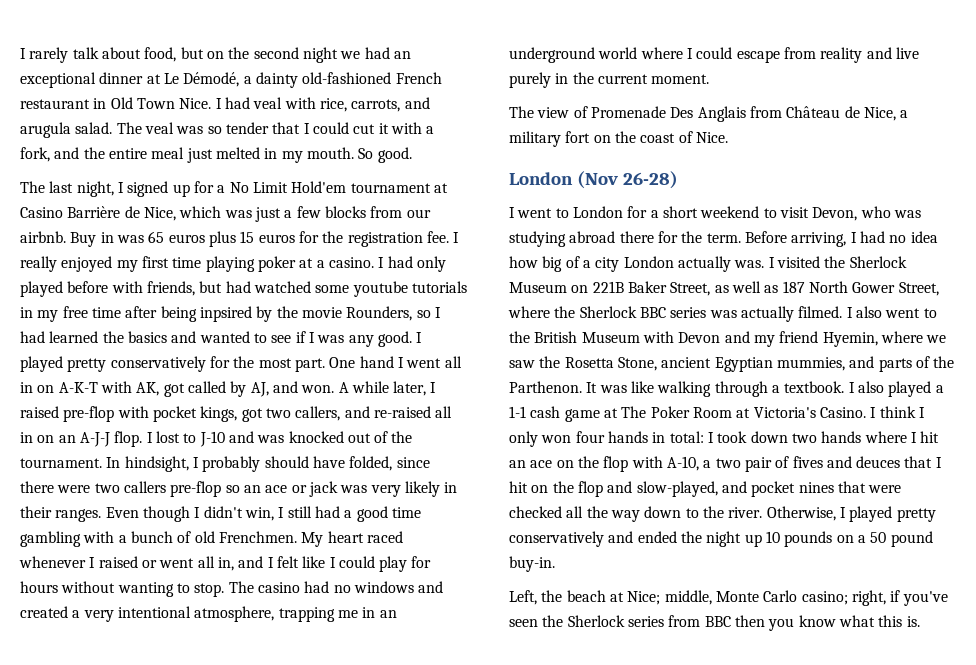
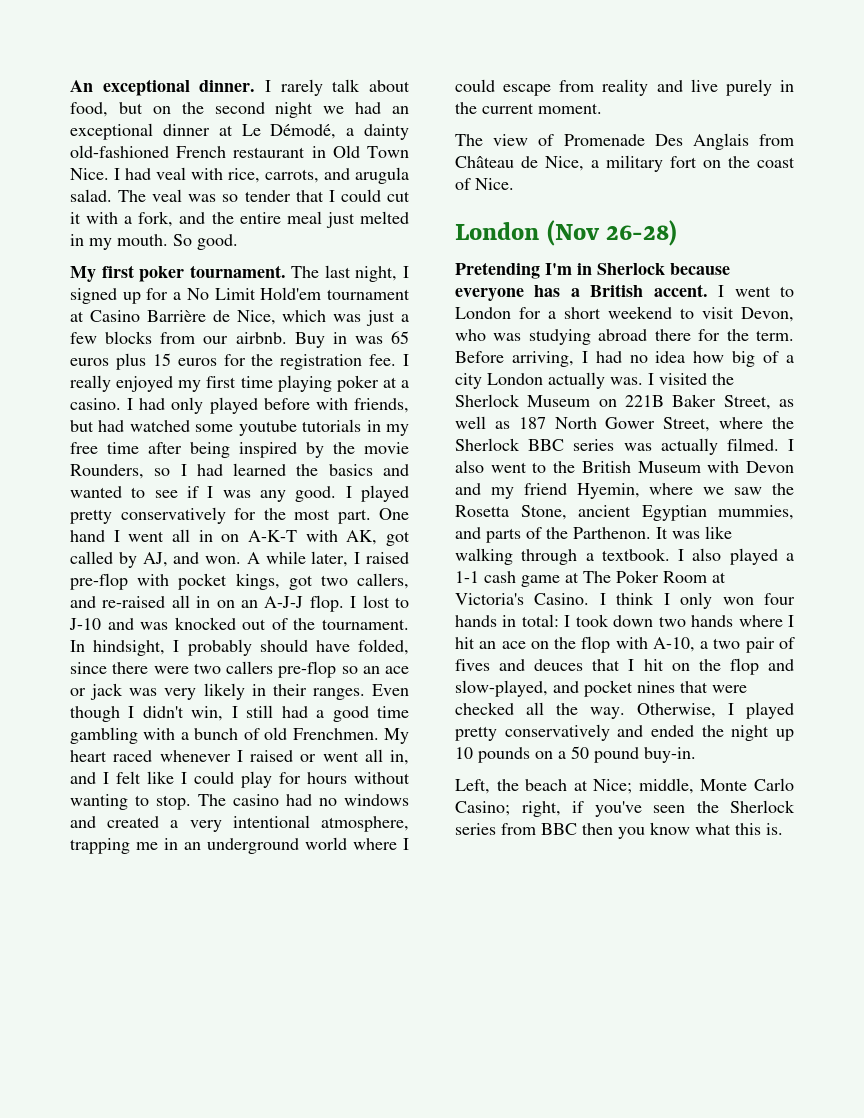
+ An exceptional dinner.
+ My first poker tournament.
- I had only played before with friends, but had watched some youtube tutorials in my free time after being inpsired by the movie Rounders, so I had learned the basics and wanted to see if I was any good.
+ I had only played before with friends, but had watched some youtube tutorials in my free time after being inspired by the movie Rounders, so I had learned the basics and wanted to see if I was any good.
+ Pretending I'm in Sherlock because everyone has a British accent.
- I think I only won four hands in total: I took down two hands where I hit an ace on the flop with A-10, a two pair of fives and deuces that I hit on the flop and slow-played, and pocket nines that were checked all the way down to the river.
+ I think I only won four hands in total: I took down two hands where I hit an ace on the flop with A-10, a two pair of fives and deuces that I hit on the flop and slow-played, and pocket nines that were checked all the way.
- Left, the beach at Nice; middle, Monte Carlo casino; right, if you've seen the Sherlock series from BBC then you know what this is.
+ Left, the beach at Nice; middle, Monte Carlo Casino; right, if you've seen the Sherlock series from BBC then you know what this is.

